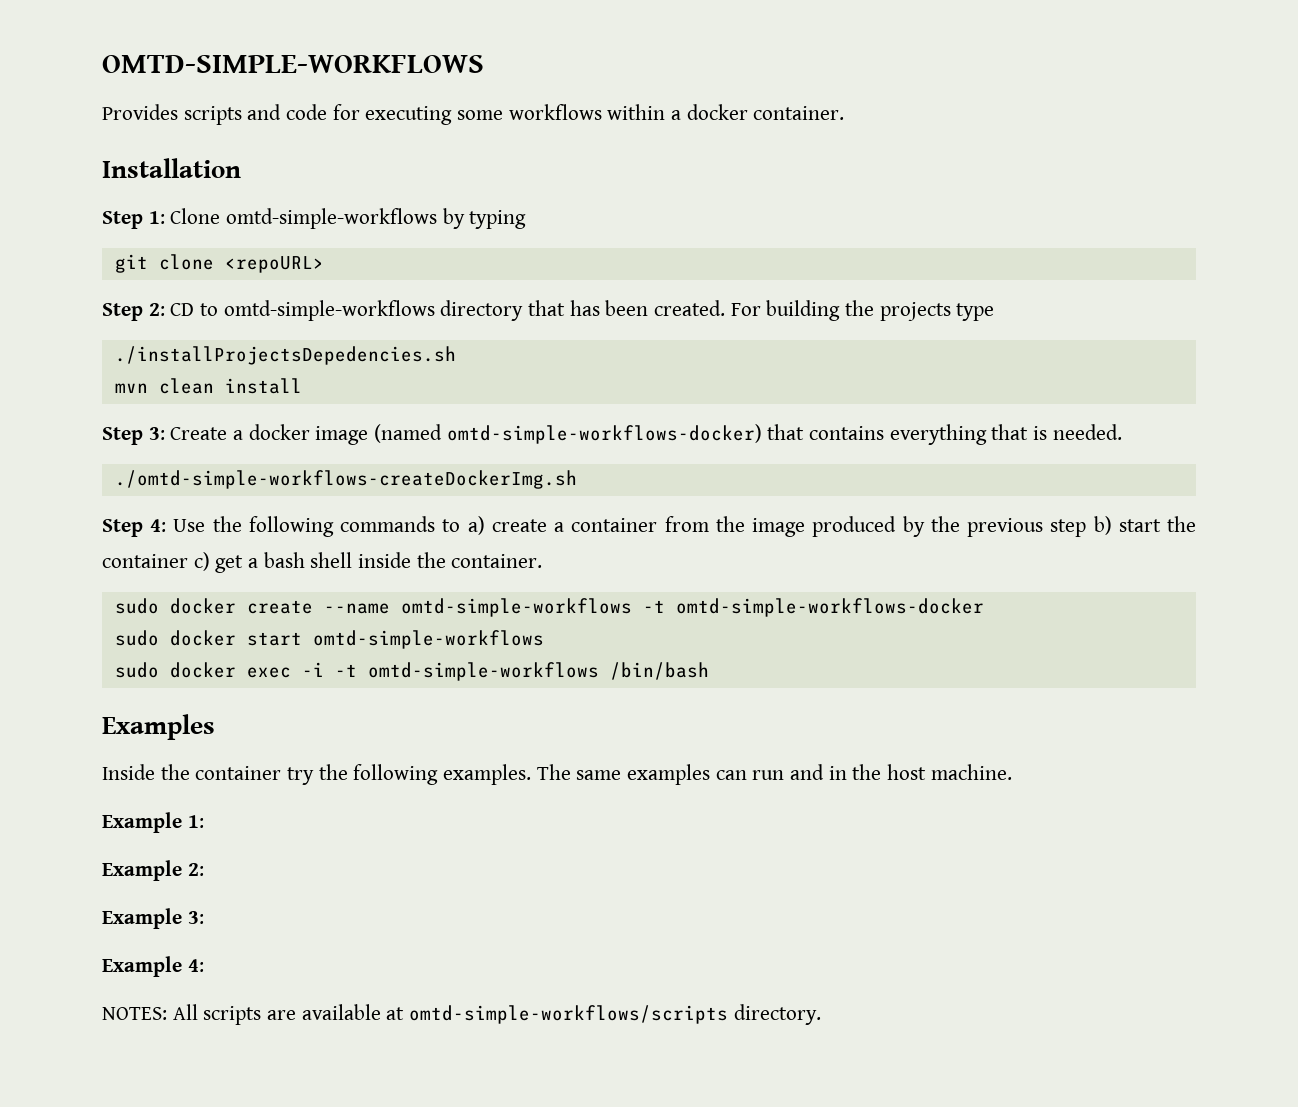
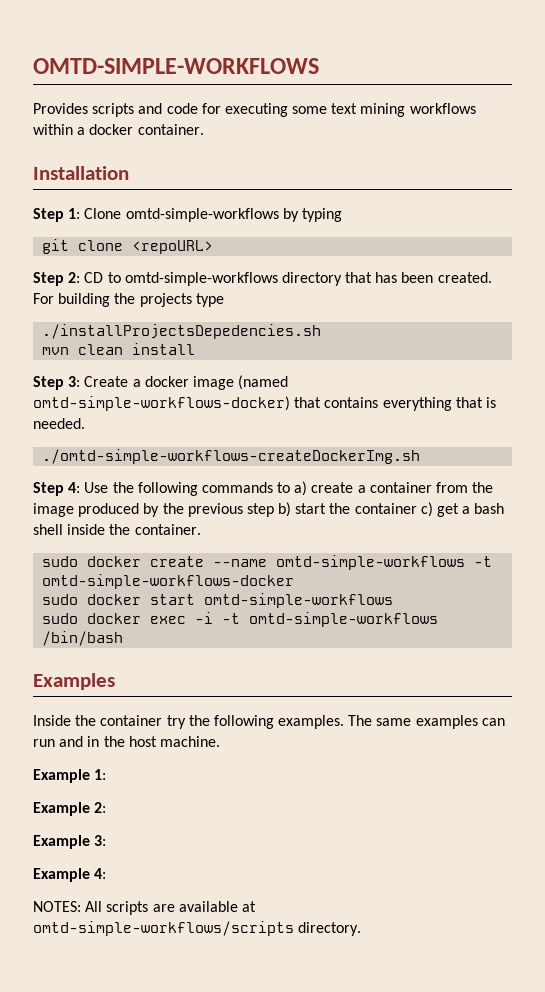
- Provides scripts and code for executing some workflows within a docker container.
+ Provides scripts and code for executing some text mining workflows within a docker container.

